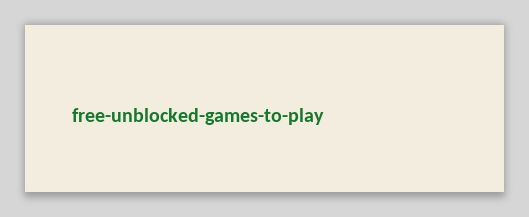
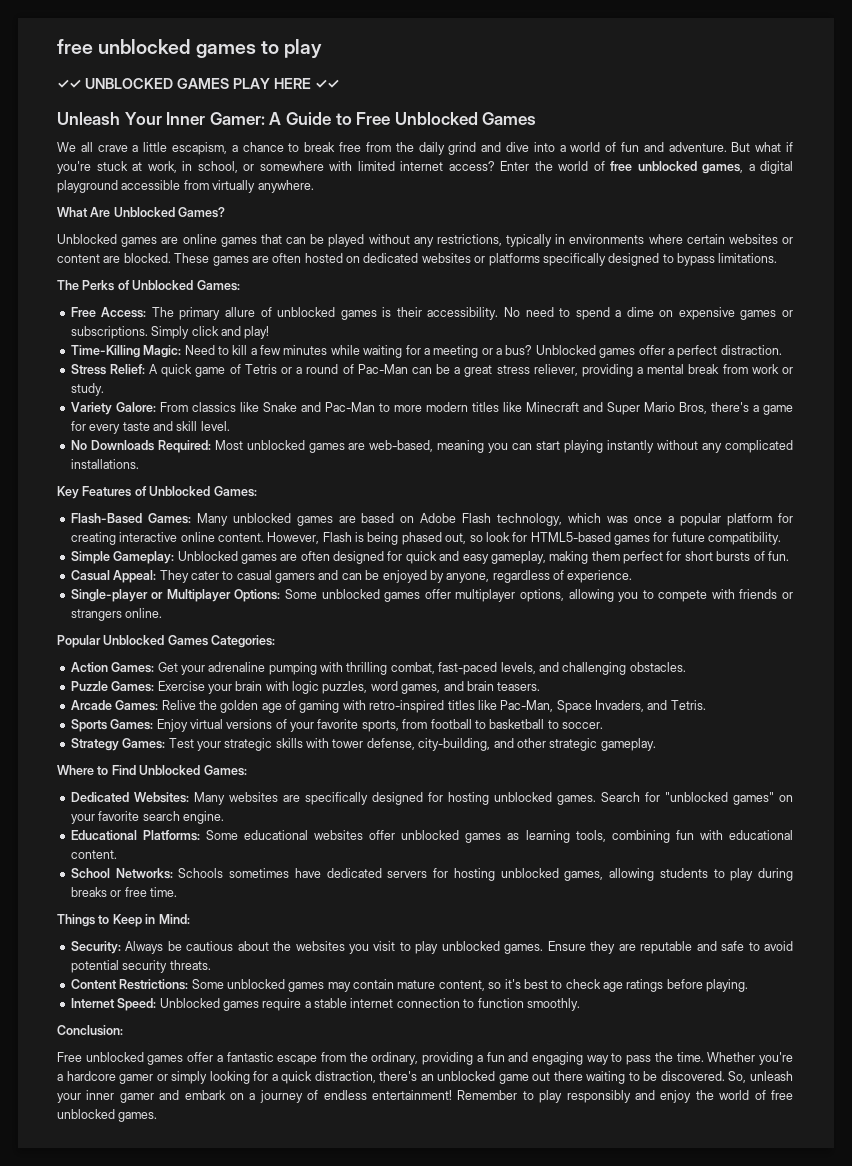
- free-unblocked-games-to-play
+ free unblocked games to play
+ ✓✓ UNBLOCKED GAMES PLAY HERE ✓✓
+ Unleash Your Inner Gamer: A Guide to Free Unblocked Games
+ We all crave a little escapism, a chance to break free from the daily grind and dive into a world of fun and adventure. But what if you're stuck at work, in school, or somewhere with limited internet access? Enter the world of free unblocked games, a digital playground accessible from virtually anywhere.
+ What Are Unblocked Games?
+ Unblocked games are online games that can be played without any restrictions, typically in environments where certain websites or content are blocked. These games are often hosted on dedicated websites or platforms specifically designed to bypass limitations.
+ The Perks of Unblocked Games:
+ Free Access: The primary allure of unblocked games is their accessibility. No need to spend a dime on expensive games or subscriptions. Simply click and play!
+ Time-Killing Magic: Need to kill a few minutes while waiting for a meeting or a bus? Unblocked games offer a perfect distraction.
+ Stress Relief: A quick game of Tetris or a round of Pac-Man can be a great stress reliever, providing a mental break from work or study.
+ Variety Galore: From classics like Snake and Pac-Man to more modern titles like Minecraft and Super Mario Bros, there's a game for every taste and skill level.
+ No Downloads Required: Most unblocked games are web-based, meaning you can start playing instantly without any complicated installations.
+ Key Features of Unblocked Games:
+ Flash-Based Games: Many unblocked games are based on Adobe Flash technology, which was once a popular platform for creating interactive online content. However, Flash is being phased out, so look for HTML5-based games for future compatibility.
+ Simple Gameplay: Unblocked games are often designed for quick and easy gameplay, making them perfect for short bursts of fun.
+ Casual Appeal: They cater to casual gamers and can be enjoyed by anyone, regardless of experience.
+ Single-player or Multiplayer Options: Some unblocked games offer multiplayer options, allowing you to compete with friends or strangers online.
+ Popular Unblocked Games Categories:
+ Action Games: Get your adrenaline pumping with thrilling combat, fast-paced levels, and challenging obstacles.
+ Puzzle Games: Exercise your brain with logic puzzles, word games, and brain teasers.
+ Arcade Games: Relive the golden age of gaming with retro-inspired titles like Pac-Man, Space Invaders, and Tetris.
+ Sports Games: Enjoy virtual versions of your favorite sports, from football to basketball to soccer.
+ Strategy Games: Test your strategic skills with tower defense, city-building, and other strategic gameplay.
+ Where to Find Unblocked Games:
+ Dedicated Websites: Many websites are specifically designed for hosting unblocked games. Search for "unblocked games" on your favorite search engine.
+ Educational Platforms: Some educational websites offer unblocked games as learning tools, combining fun with educational content.
+ School Networks: Schools sometimes have dedicated servers for hosting unblocked games, allowing students to play during breaks or free time.
+ Things to Keep in Mind:
+ Security: Always be cautious about the websites you visit to play unblocked games. Ensure they are reputable and safe to avoid potential security threats.
+ Content Restrictions: Some unblocked games may contain mature content, so it's best to check age ratings before playing.
+ Internet Speed: Unblocked games require a stable internet connection to function smoothly.
+ Conclusion:
+ Free unblocked games offer a fantastic escape from the ordinary, providing a fun and engaging way to pass the time. Whether you're a hardcore gamer or simply looking for a quick distraction, there's an unblocked game out there waiting to be discovered. So, unleash your inner gamer and embark on a journey of endless entertainment! Remember to play responsibly and enjoy the world of free unblocked games.

